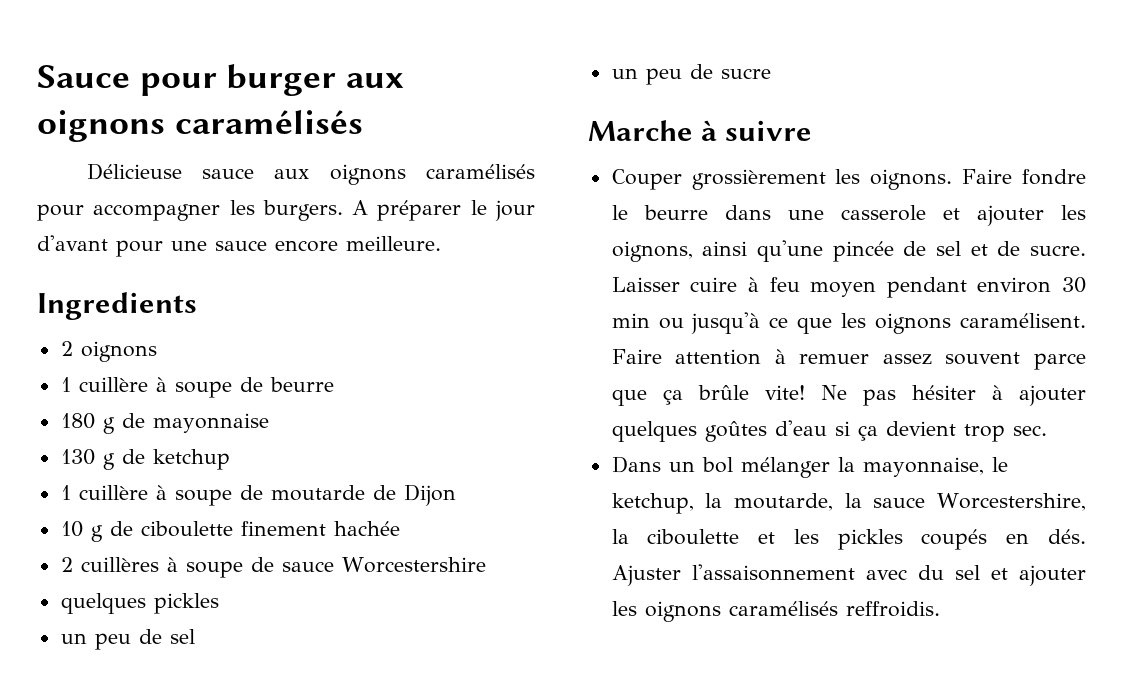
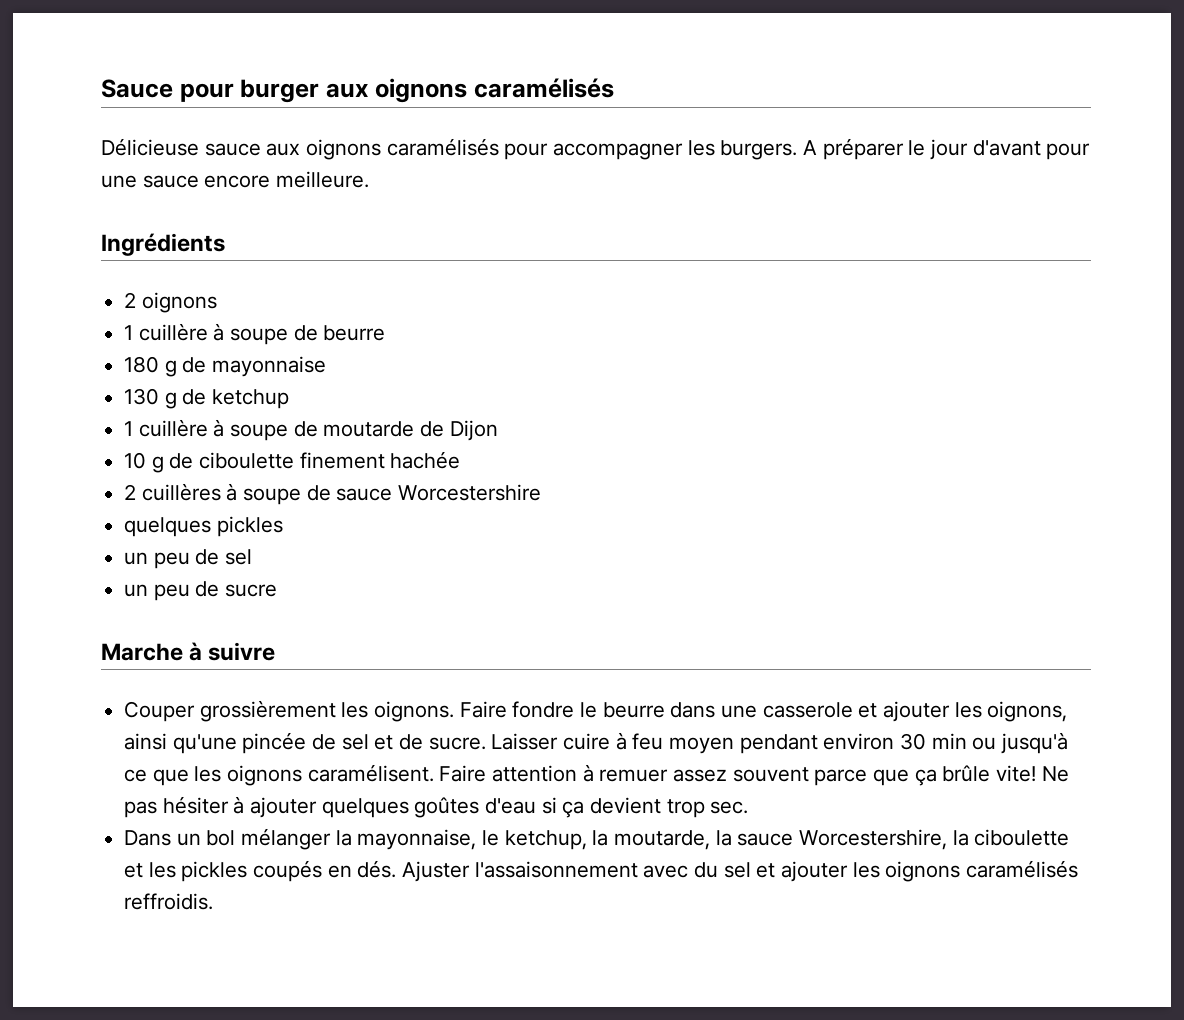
- Ingredients
+ Ingrédients

